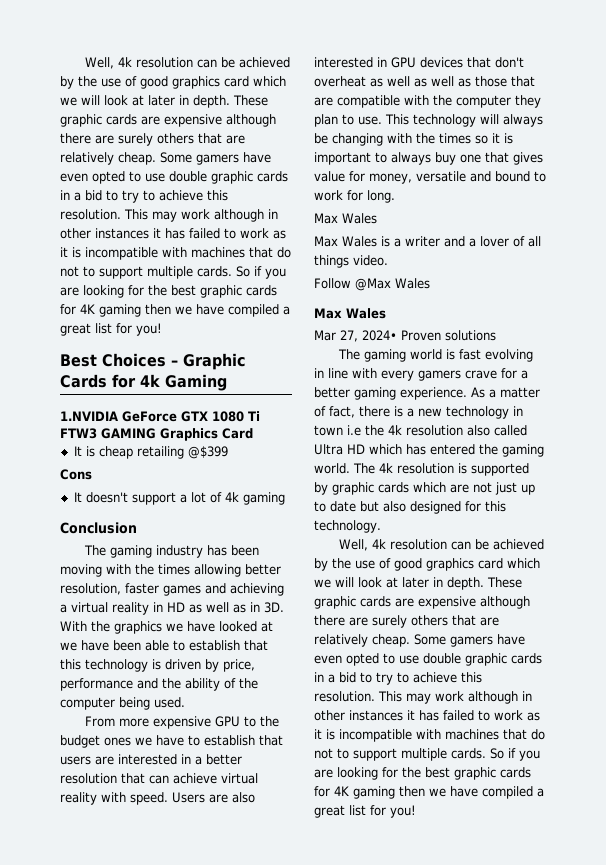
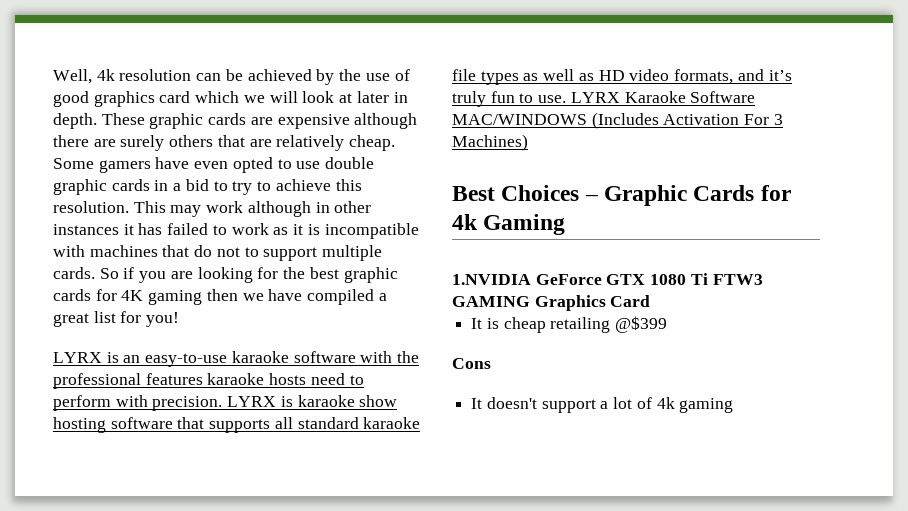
+ LYRX is an easy-to-use karaoke software with the professional features karaoke hosts need to perform with precision. LYRX is karaoke show hosting software that supports all standard karaoke file types as well as HD video formats, and it’s truly fun to use. LYRX Karaoke Software MAC/WINDOWS (Includes Activation For 3 Machines)
- Conclusion
- The gaming industry has been moving with the times allowing better resolution, faster games and achieving a virtual reality in HD as well as in 3D. With the graphics we have looked at we have been able to establish that this technology is driven by price, performance and the ability of the computer being used.
- From more expensive GPU to the budget ones we have to establish that users are interested in a better resolution that can achieve virtual reality with speed. Users are also interested in GPU devices that don't overheat as well as well as those that are compatible with the computer they plan to use. This technology will always be changing with the times so it is important to always buy one that gives value for money, versatile and bound to work for long.
- Max Wales
- Max Wales is a writer and a lover of all things video.
- Follow @Max Wales
- Max Wales
- Mar 27, 2024• Proven solutions
- The gaming world is fast evolving in line with every gamers crave for a better gaming experience. As a matter of fact, there is a new technology in town i.e the 4k resolution also called Ultra HD which has entered the gaming world. The 4k resolution is supported by graphic cards which are not just up to date but also designed for this technology.
- Well, 4k resolution can be achieved by the use of good graphics card which we will look at later in depth. These graphic cards are expensive although there are surely others that are relatively cheap. Some gamers have even opted to use double graphic cards in a bid to try to achieve this resolution. This may work although in other instances it has failed to work as it is incompatible with machines that do not to support multiple cards. So if you are looking for the best graphic cards for 4K gaming then we have compiled a great list for you!

